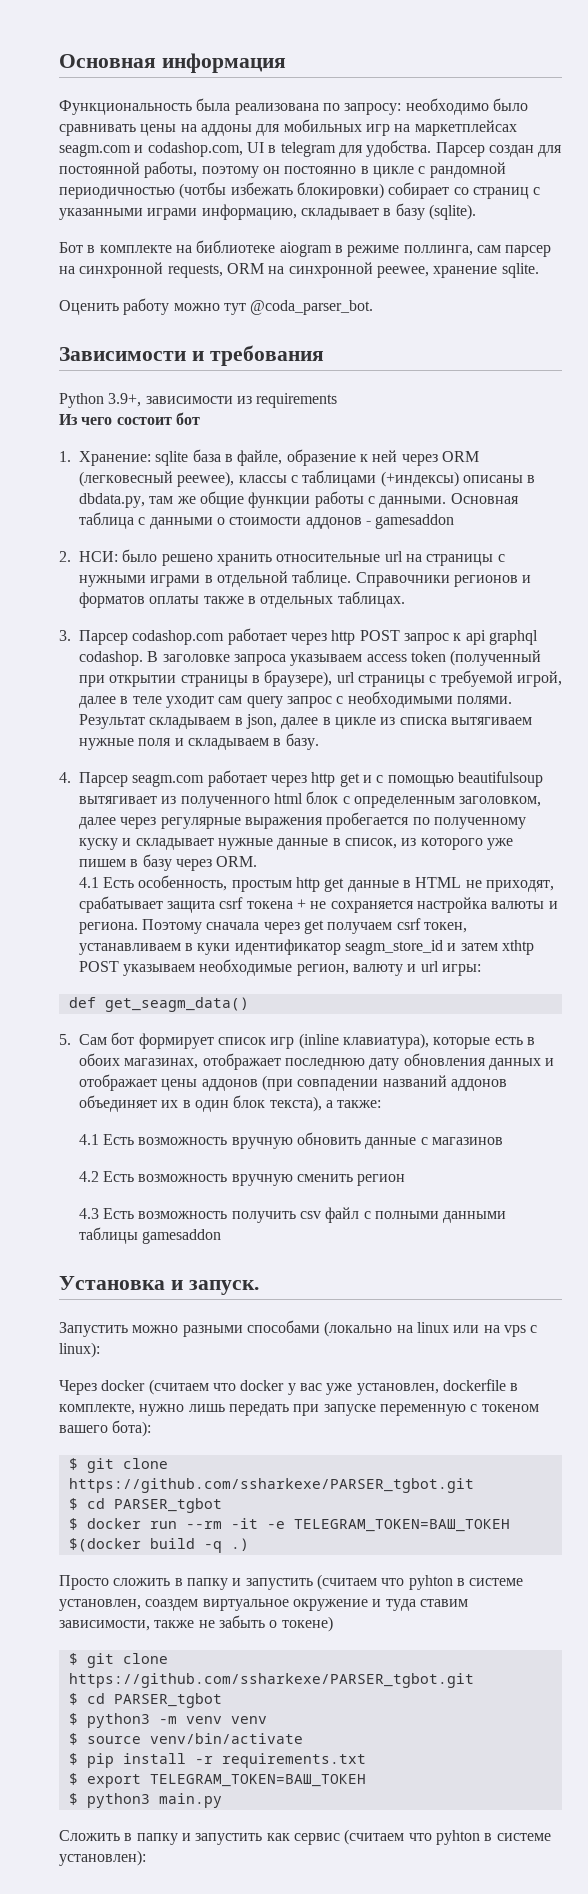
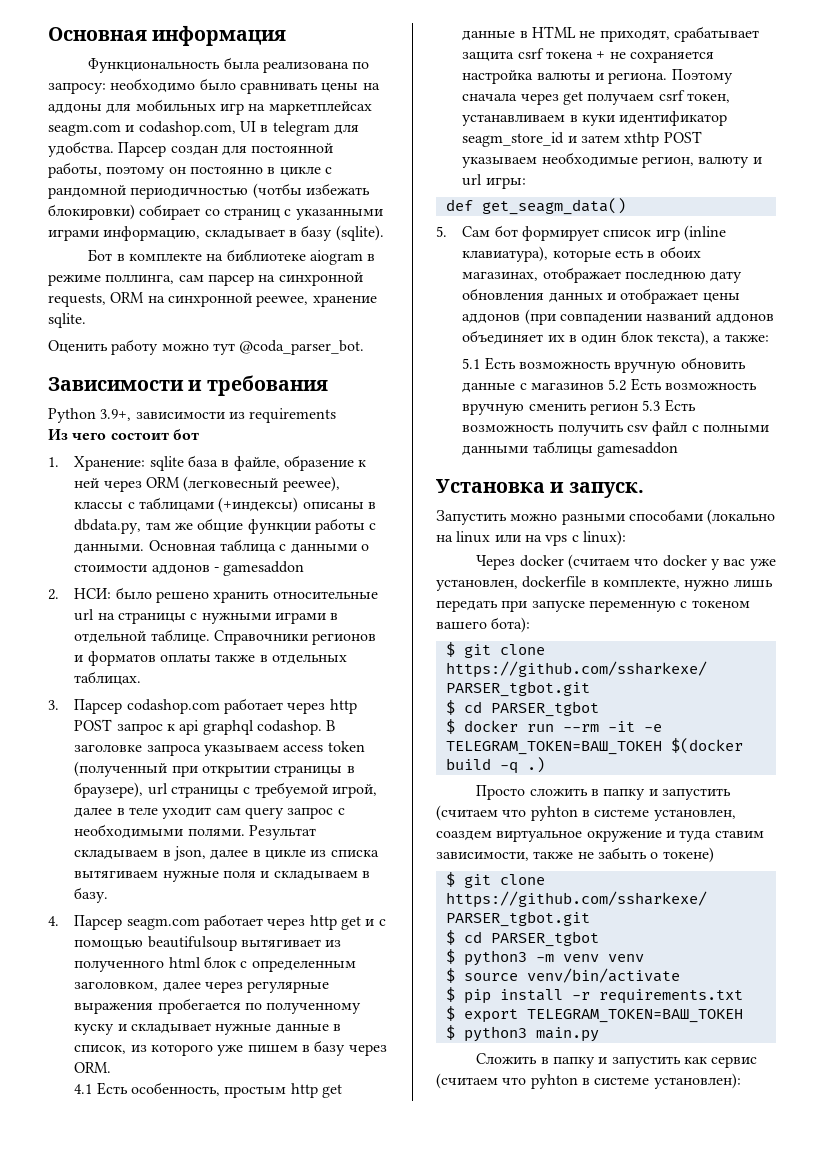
- 4.1 Есть возможность вручную обновить данные с магазинов
- 4.2 Есть возможность вручную сменить регион
- 4.3 Есть возможность получить csv файл с полными данными таблицы gamesaddon
+ 5.1 Есть возможность вручную обновить данные с магазинов 5.2 Есть возможность вручную сменить регион 5.3 Есть возможность получить csv файл с полными данными таблицы gamesaddon

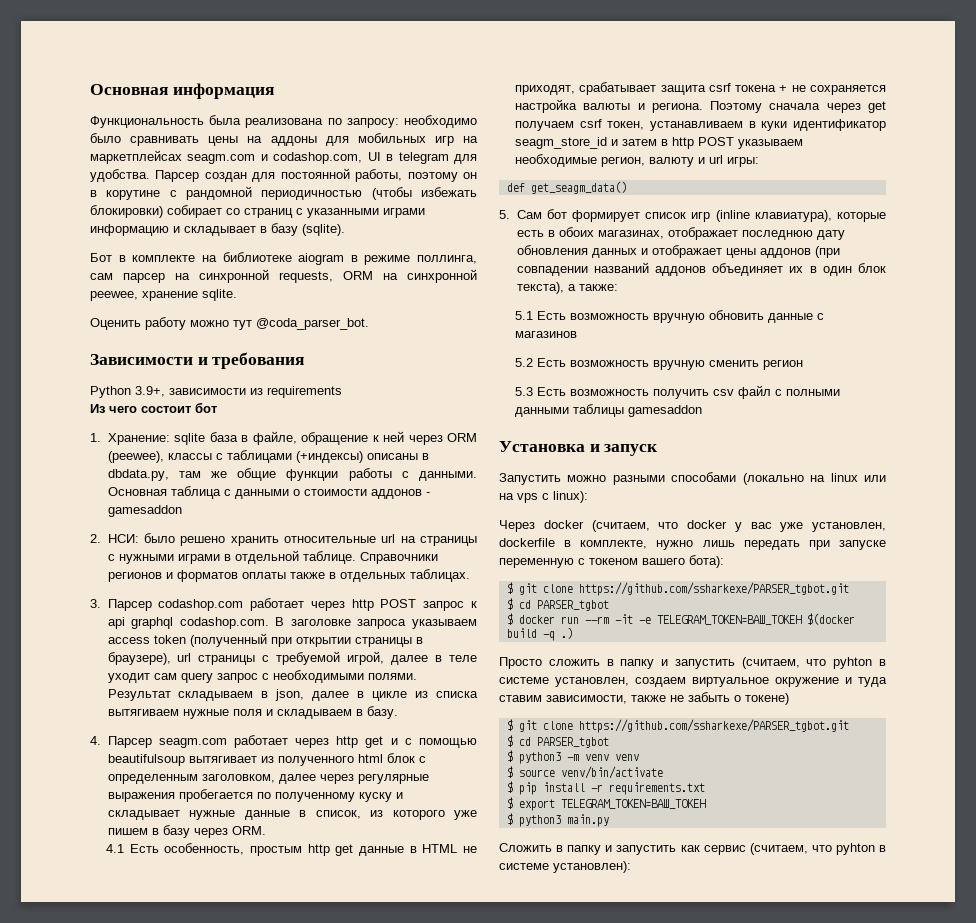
- Парсер создан для постоянной работы, поэтому он постоянно в цикле с рандомной периодичностью (чотбы избежать блокировки) собирает со страниц с указанными играми информацию, складывает в базу (sqlite).
+ Парсер создан для постоянной работы, поэтому он в корутине с рандомной периодичностью (чтобы избежать блокировки) собирает со страниц с указанными играми информацию и складывает в базу (sqlite).
- 1. Хранение: sqlite база в файле, образение к ней через ORM (легковесный peewee), классы с таблицами (+индексы) описаны в dbdata.py, там же общие функции работы с данными.
+ 1. Хранение: sqlite база в файле, обращение к ней через ORM (peewee), классы с таблицами (+индексы) описаны в dbdata.py, там же общие функции работы с данными.
- 3. Парсер codashop.com работает через http POST запрос к api graphql codashop. В заголовке запроса указываем access token (полученный при открытии страницы в браузере), url страницы с требуемой игрой, далее в теле уходит сам query запрос с необходимыми полями.
+ 3. Парсер codashop.com работает через http POST запрос к api graphql codashop.com. В заголовке запроса указываем access token (полученный при открытии страницы в браузере), url страницы с требуемой игрой, далее в теле уходит сам query запрос с необходимыми полями.
- Поэтому сначала через get получаем csrf токен, устанавливаем в куки идентификатор seagm_store_id и затем xthtp POST указываем необходимые регион, валюту и url игры:
+ Поэтому сначала через get получаем csrf токен, устанавливаем в куки идентификатор seagm_store_id и затем в http POST указываем необходимые регион, валюту и url игры:
- 5.1 Есть возможность вручную обновить данные с магазинов 5.2 Есть возможность вручную сменить регион 5.3 Есть возможность получить csv файл с полными данными таблицы gamesaddon
+ 5.1 Есть возможность вручную обновить данные с магазинов
+ 5.2 Есть возможность вручную сменить регион
+ 5.3 Есть возможность получить csv файл с полными данными таблицы gamesaddon
- Установка и запуск.
+ Установка и запуск
- Через docker (считаем что docker у вас уже установлен, dockerfile в комплекте, нужно лишь передать при запуске переменную с токеном вашего бота):
+ Через docker (считаем, что docker у вас уже установлен, dockerfile в комплекте, нужно лишь передать при запуске переменную с токеном вашего бота):
- Просто сложить в папку и запустить (считаем что pyhton в системе установлен, соаздем виртуальное окружение и туда ставим зависимости, также не забыть о токене)
+ Просто сложить в папку и запустить (считаем, что pyhton в системе установлен, создаем виртуальное окружение и туда ставим зависимости, также не забыть о токене)
- Сложить в папку и запустить как сервис (считаем что pyhton в системе установлен):
+ Сложить в папку и запустить как сервис (считаем, что pyhton в системе установлен):

